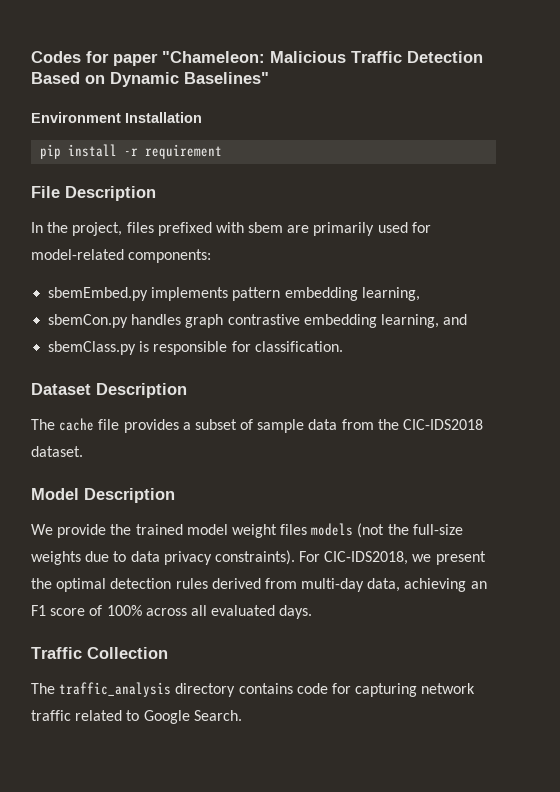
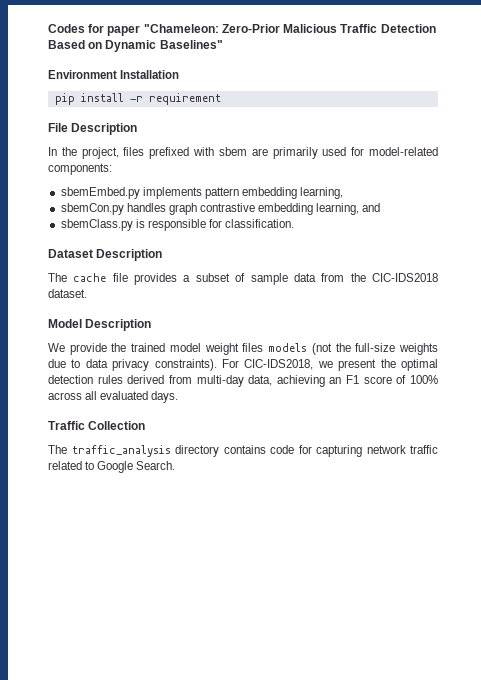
- Codes for paper "Chameleon: Malicious Traffic Detection Based on Dynamic Baselines"
+ Codes for paper "Chameleon: Zero-Prior Malicious Traffic Detection Based on Dynamic Baselines"

